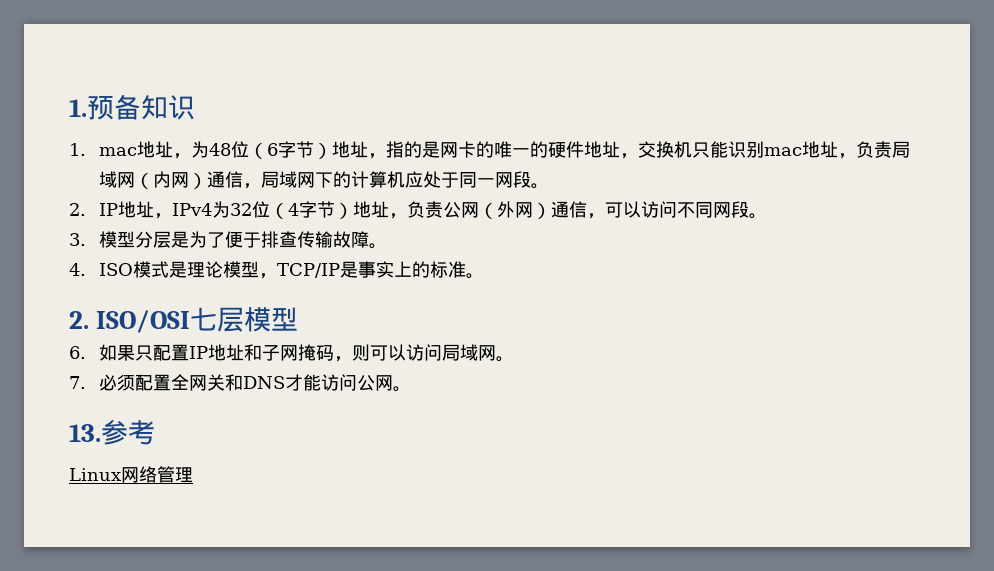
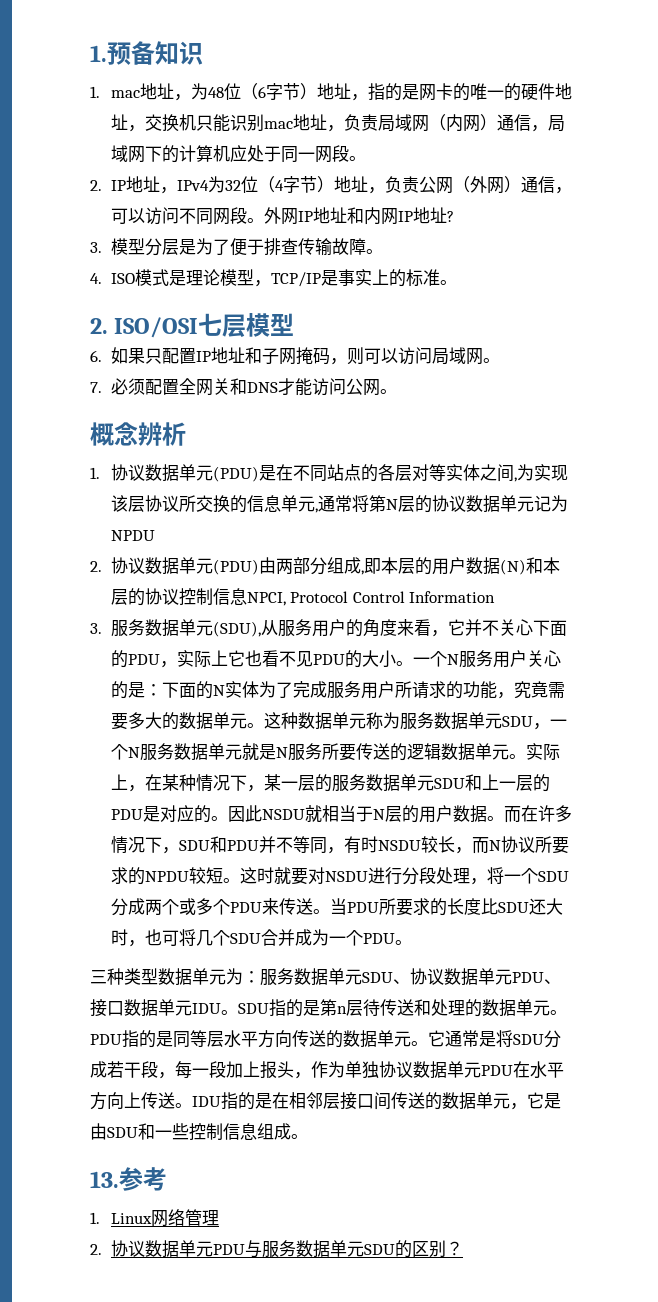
+ 外网IP地址和内网IP地址?
+ 概念辨析
+ 1.协议数据单元(PDU)是在不同站点的各层对等实体之间,为实现该层协议所交换的信息单元,通常将第N层的协议数据单元记为NPDU
+ 2.协议数据单元(PDU)由两部分组成,即本层的用户数据(N)和本层的协议控制信息NPCI, Protocol Control Information
+ 3.服务数据单元(SDU),从服务用户的角度来看，它并不关心下面的PDU，实际上它也看不见PDU的大小。一个N服务用户关心的是：下面的N实体为了完成服务用户所请求的功能，究竟需要多大的数据单元。这种数据单元称为服务数据单元SDU，一个N服务数据单元就是N服务所要传送的逻辑数据单元。实际上，在某种情况下，某一层的服务数据单元SDU和上一层的PDU是对应的。因此NSDU就相当于N层的用户数据。而在许多情况下，SDU和PDU并不等同，有时NSDU较长，而N协议所要求的NPDU较短。这时就要对NSDU进行分段处理，将一个SDU分成两个或多个PDU来传送。当PDU所要求的长度比SDU还大时，也可将几个SDU合并成为一个PDU。
+ 三种类型数据单元为：服务数据单元SDU、协议数据单元PDU、接口数据单元IDU。SDU指的是第n层待传送和处理的数据单元。PDU指的是同等层水平方向传送的数据单元。它通常是将SDU分成若干段，每一段加上报头，作为单独协议数据单元PDU在水平方向上传送。IDU指的是在相邻层接口间传送的数据单元，它是由SDU和一些控制信息组成。
- Linux网络管理
+ 1. Linux网络管理
+ 2.协议数据单元PDU与服务数据单元SDU的区别？

